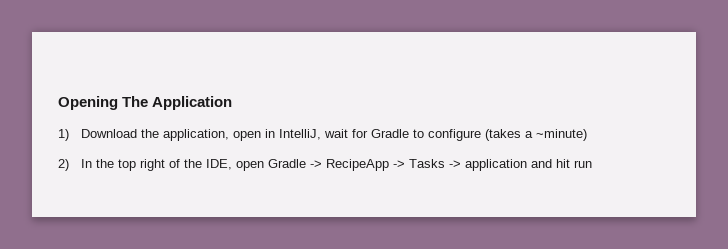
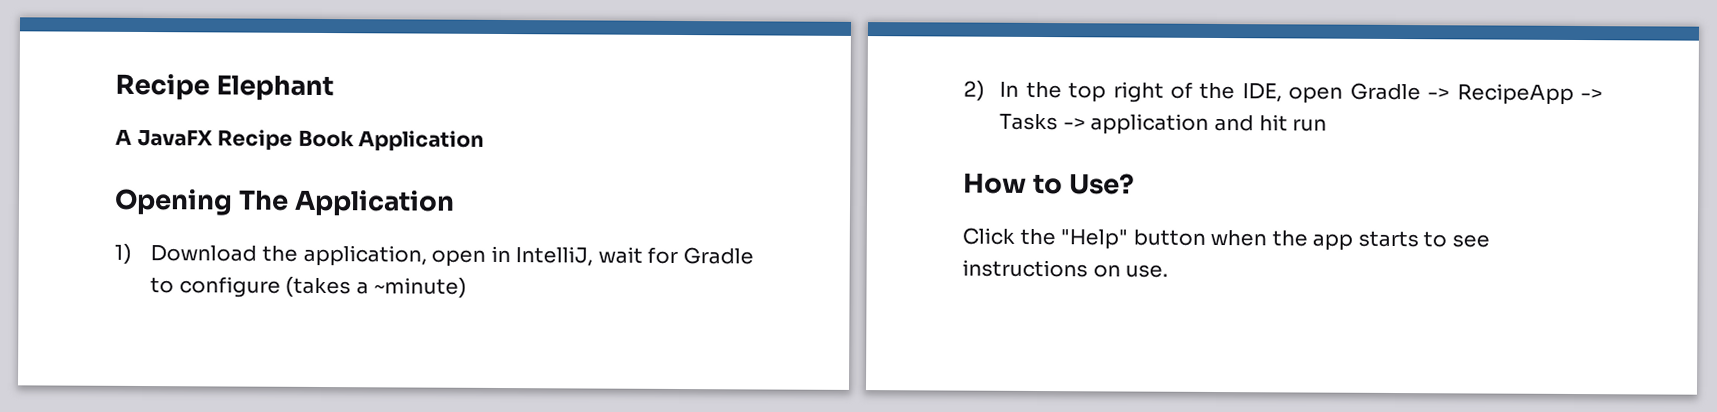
+ Recipe Elephant
+ A JavaFX Recipe Book Application
+ How to Use?
+ Click the "Help" button when the app starts to see instructions on use.

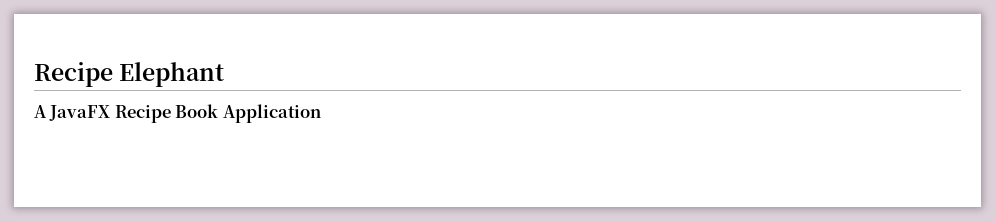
- Opening The Application
- 1) Download the application, open in IntelliJ, wait for Gradle to configure (takes a ~minute)
- 2) In the top right of the IDE, open Gradle -> RecipeApp -> Tasks -> application and hit run
- How to Use?
- Click the "Help" button when the app starts to see instructions on use.

